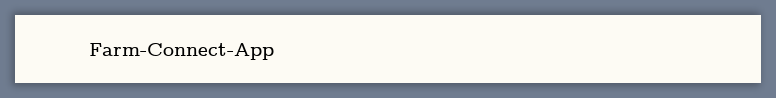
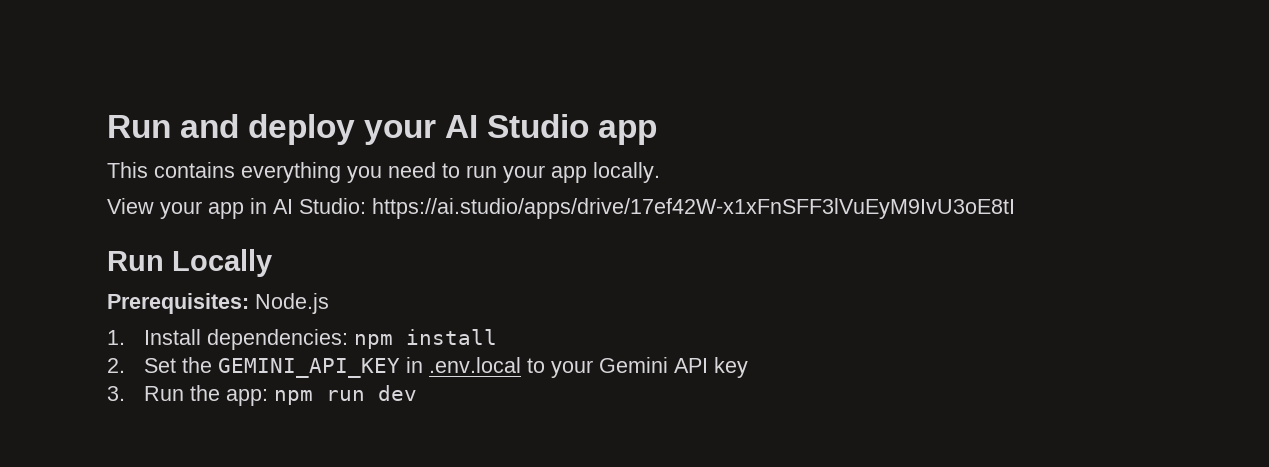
- Farm-Connect-App
+ Run and deploy your AI Studio app
+ This contains everything you need to run your app locally.
+ View your app in AI Studio: https://ai.studio/apps/drive/17ef42W-x1xFnSFF3lVuEyM9IvU3oE8tI
+ Run Locally
+ Prerequisites: Node.js
+ 1. Install dependencies: npm install
+ 2. Set the GEMINI_API_KEY in .env.local to your Gemini API key
+ 3. Run the app: npm run dev

